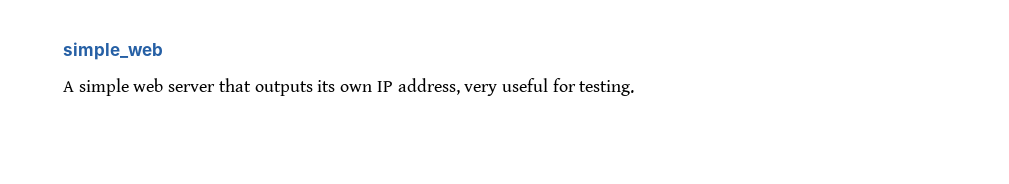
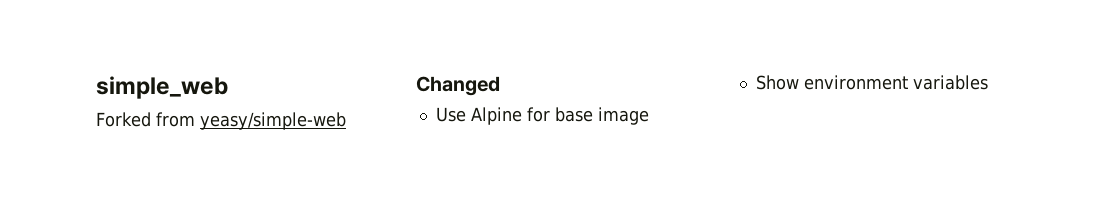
- A simple web server that outputs its own IP address, very useful for testing.
+ Forked from yeasy/simple-web
+ Changed
+ Use Alpine for base image
+ Show environment variables

